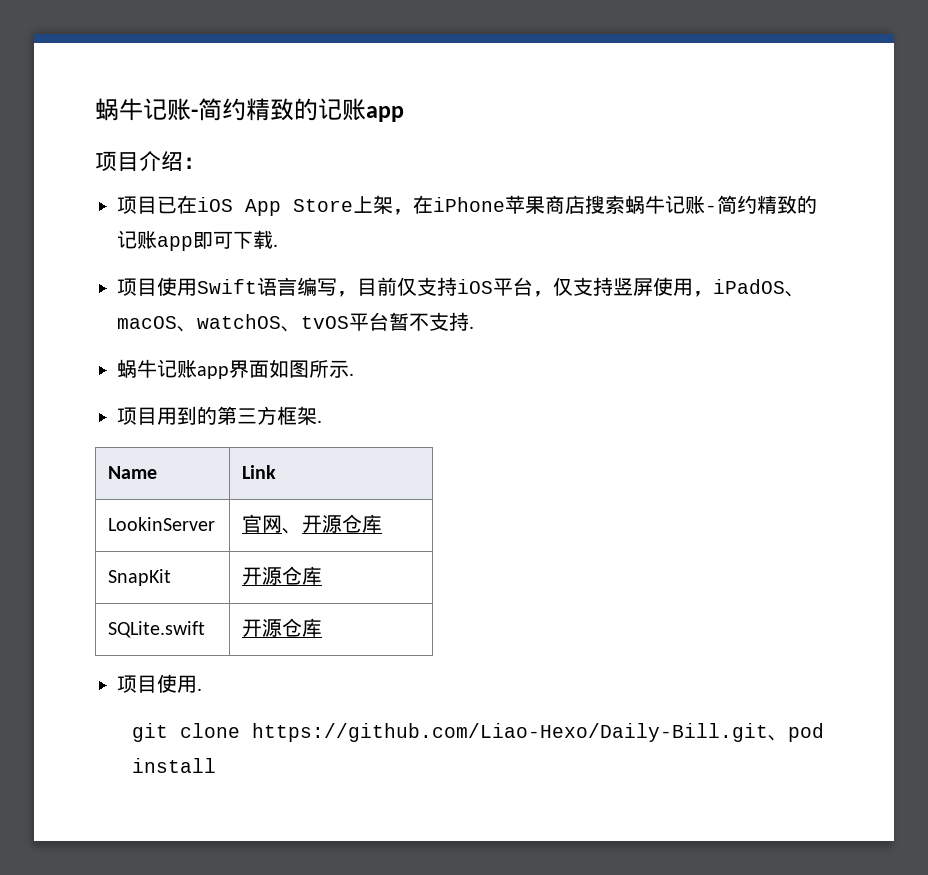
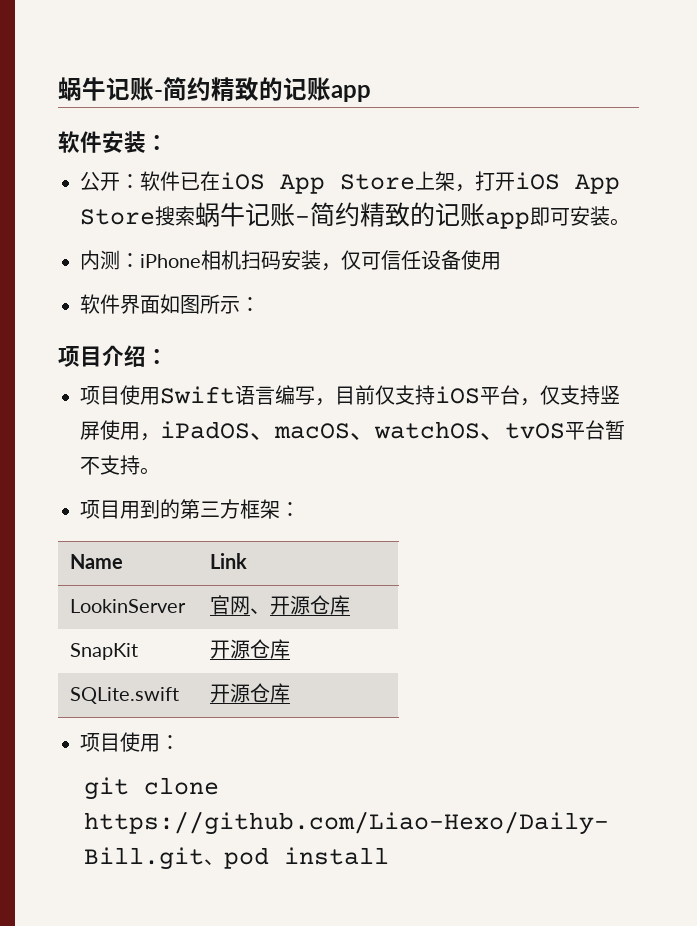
+ 软件安装：
+ 公开：软件已在iOS App Store上架，打开iOS App Store搜索蜗牛记账-简约精致的记账app即可安装。
+ 内测：iPhone相机扫码安装，仅可信任设备使用
+ 软件界面如图所示：
  项目介绍：
- 项目已在iOS App Store上架，在iPhone苹果商店搜索蜗牛记账-简约精致的记账app即可下载.
- 项目使用Swift语言编写，目前仅支持iOS平台，仅支持竖屏使用，iPadOS、macOS、watchOS、tvOS平台暂不支持.
- 蜗牛记账app界面如图所示.
+ 项目使用Swift语言编写，目前仅支持iOS平台，仅支持竖屏使用，iPadOS、macOS、watchOS、tvOS平台暂不支持。
- 项目用到的第三方框架.
+ 项目用到的第三方框架：
- 项目使用.
+ 项目使用：

